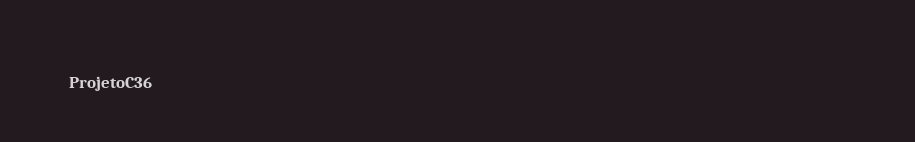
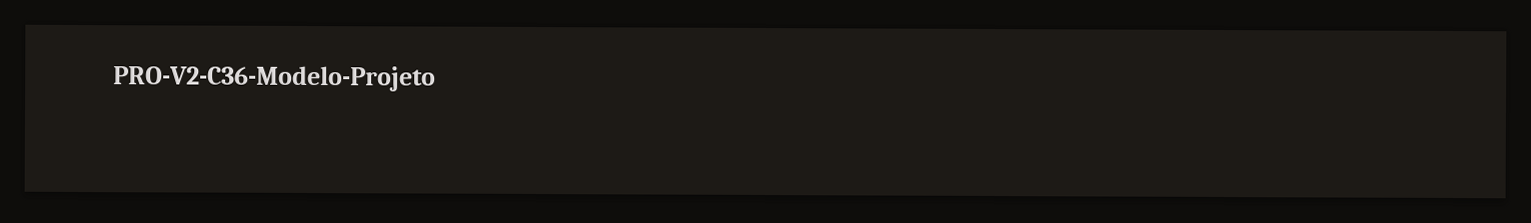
- ProjetoC36
+ PRO-V2-C36-Modelo-Projeto

